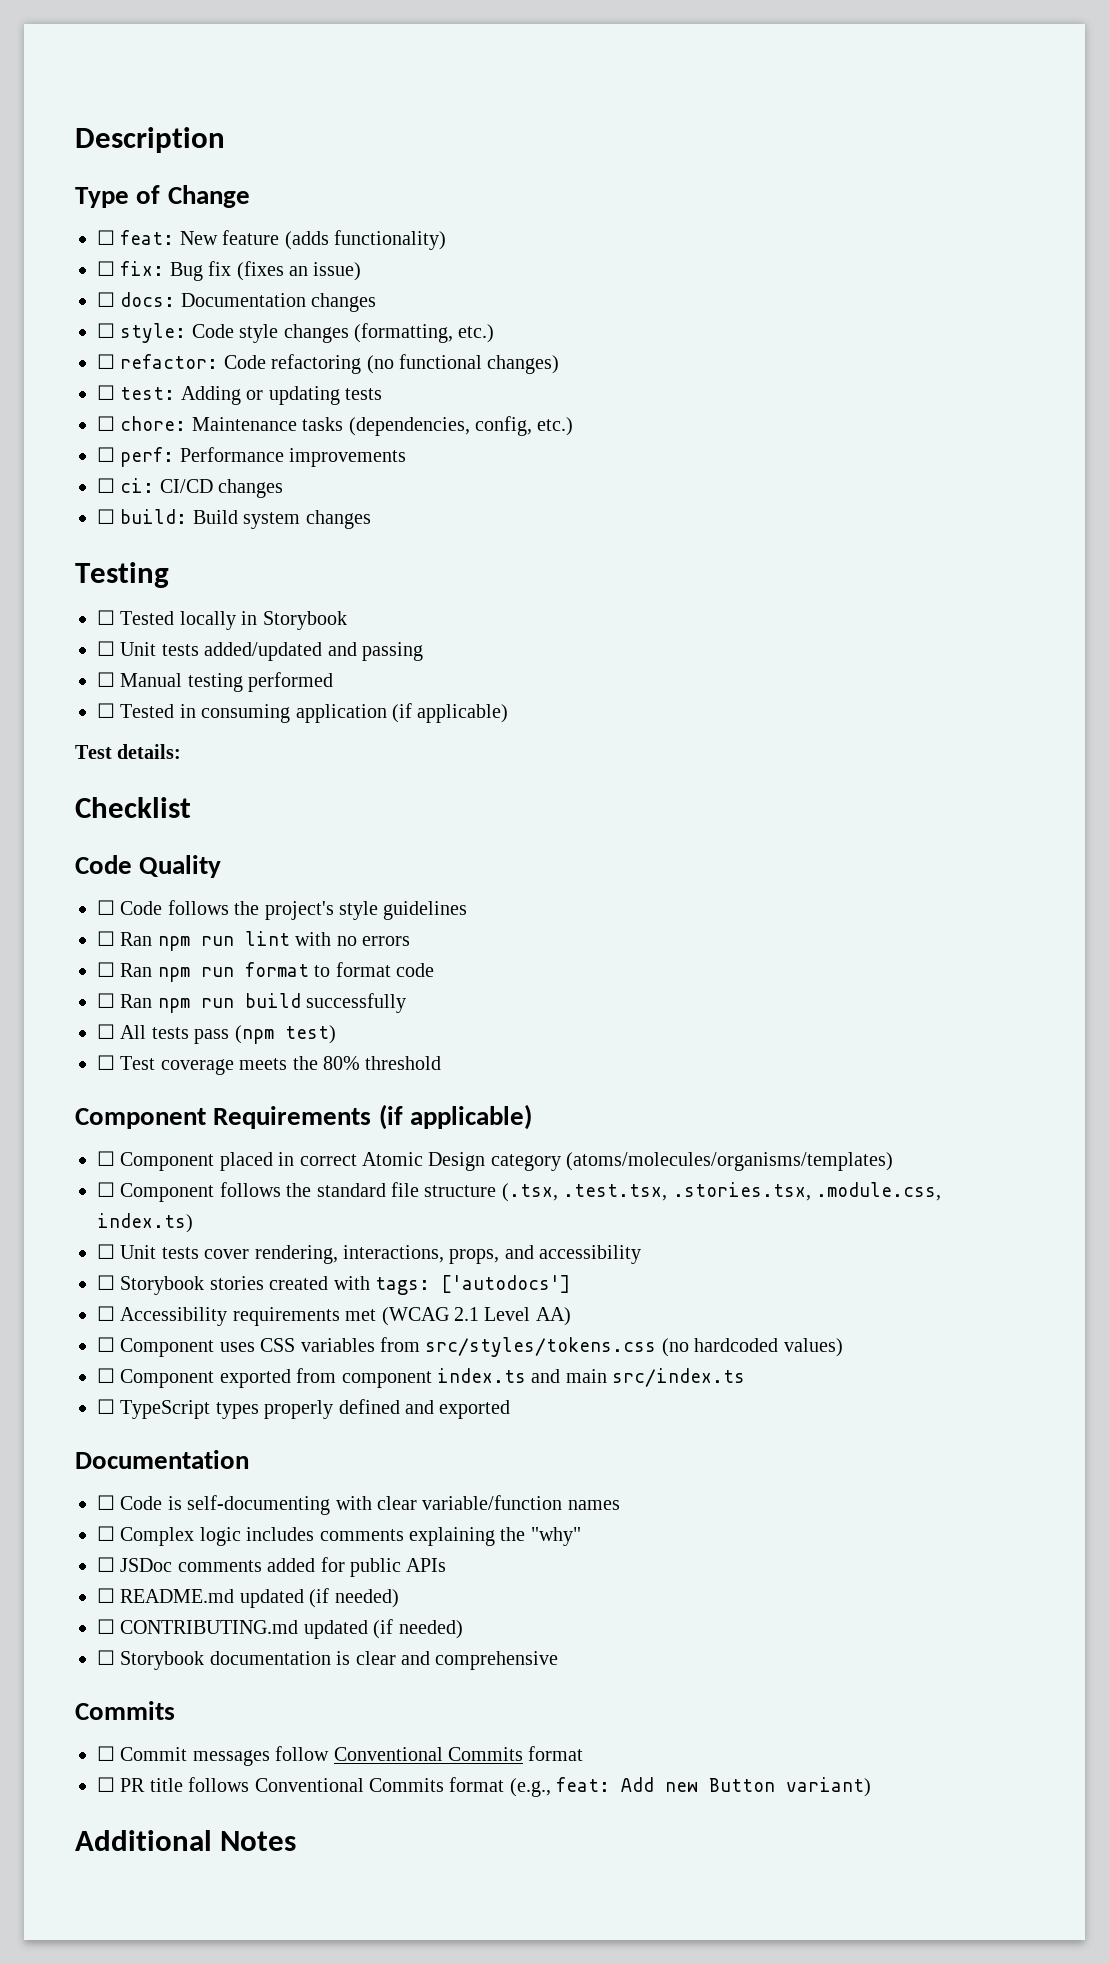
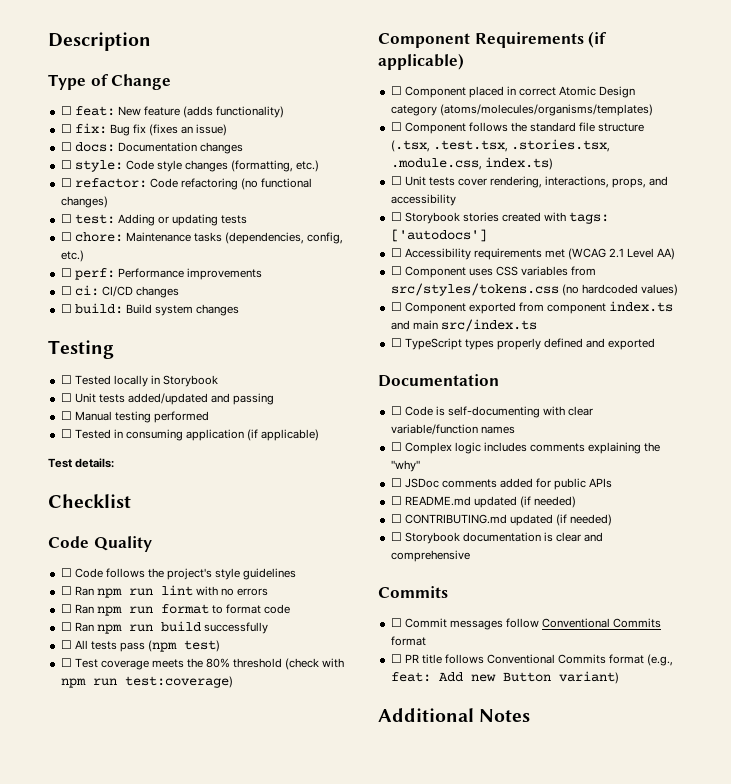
- ☐ Test coverage meets the 80% threshold
+ ☐ Test coverage meets the 80% threshold (check with npm run test:coverage)

